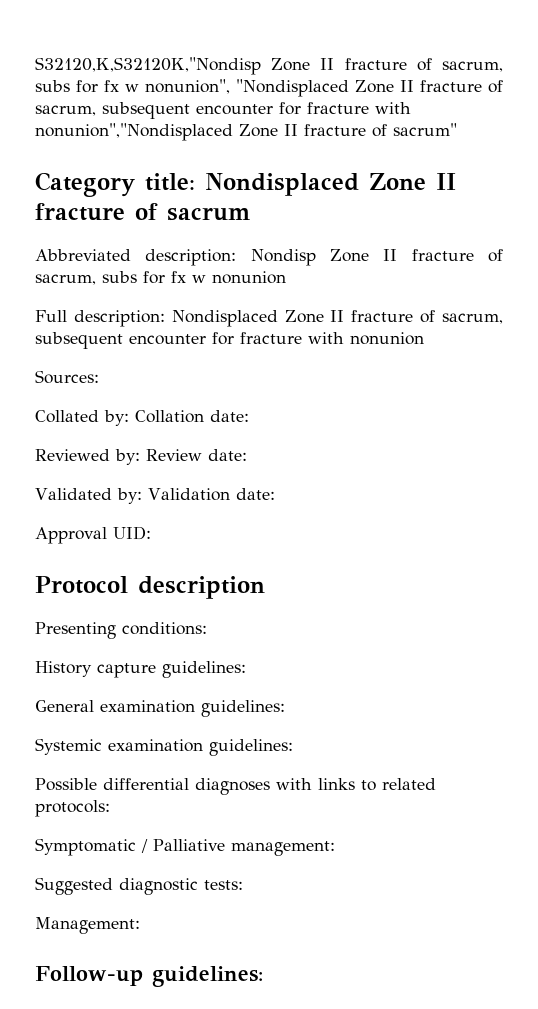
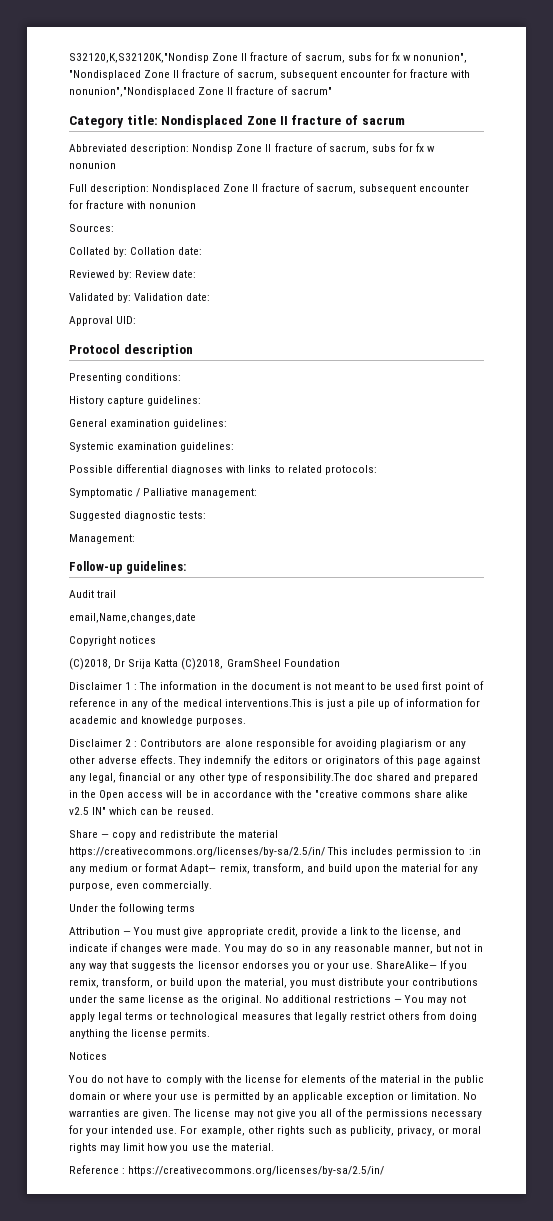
+ Audit trail
+ email,Name,changes,date
+ Copyright notices
+ (C)2018, Dr Srija Katta (C)2018, GramSheel Foundation
+ Disclaimer 1 : The information in the document is not meant to be used first point of reference in any of the medical interventions.This is just a pile up of information for academic and knowledge purposes.
+ Disclaimer 2 : Contributors are alone responsible for avoiding plagiarism or any other adverse effects. They indemnify the editors or originators of this page against any legal, financial or any other type of responsibility.The doc shared and prepared in the Open access will be in accordance with the "creative commons share alike v2.5 IN" which can be reused.
+ Share — copy and redistribute the material https://creativecommons.org/licenses/by-sa/2.5/in/ This includes permission to :in any medium or format Adapt— remix, transform, and build upon the material for any purpose, even commercially.
+ Under the following terms
+ Attribution — You must give appropriate credit, provide a link to the license, and indicate if changes were made. You may do so in any reasonable manner, but not in any way that suggests the licensor endorses you or your use. ShareAlike— If you remix, transform, or build upon the material, you must distribute your contributions under the same license as the original. No additional restrictions — You may not apply legal terms or technological measures that legally restrict others from doing anything the license permits.
+ Notices
+ You do not have to comply with the license for elements of the material in the public domain or where your use is permitted by an applicable exception or limitation. No warranties are given. The license may not give you all of the permissions necessary for your intended use. For example, other rights such as publicity, privacy, or moral rights may limit how you use the material.
+ Reference : https://creativecommons.org/licenses/by-sa/2.5/in/

